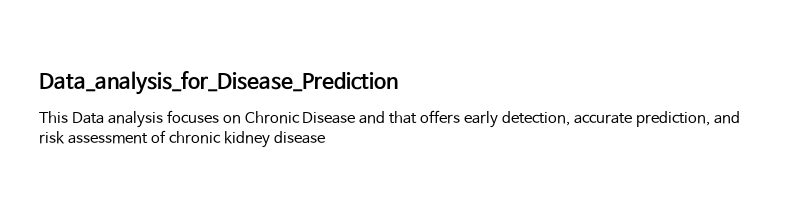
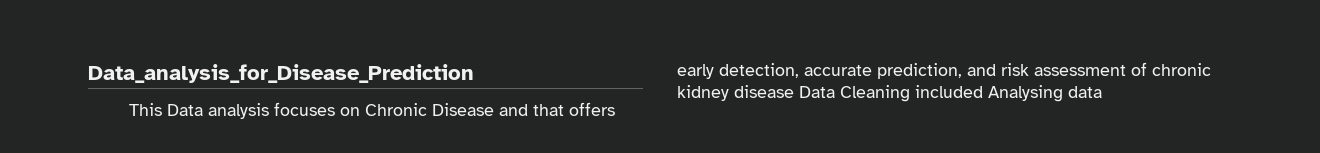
- This Data analysis focuses on Chronic Disease and that offers early detection, accurate prediction, and risk assessment of chronic kidney disease
+ This Data analysis focuses on Chronic Disease and that offers early detection, accurate prediction, and risk assessment of chronic kidney disease Data Cleaning included Analysing data

